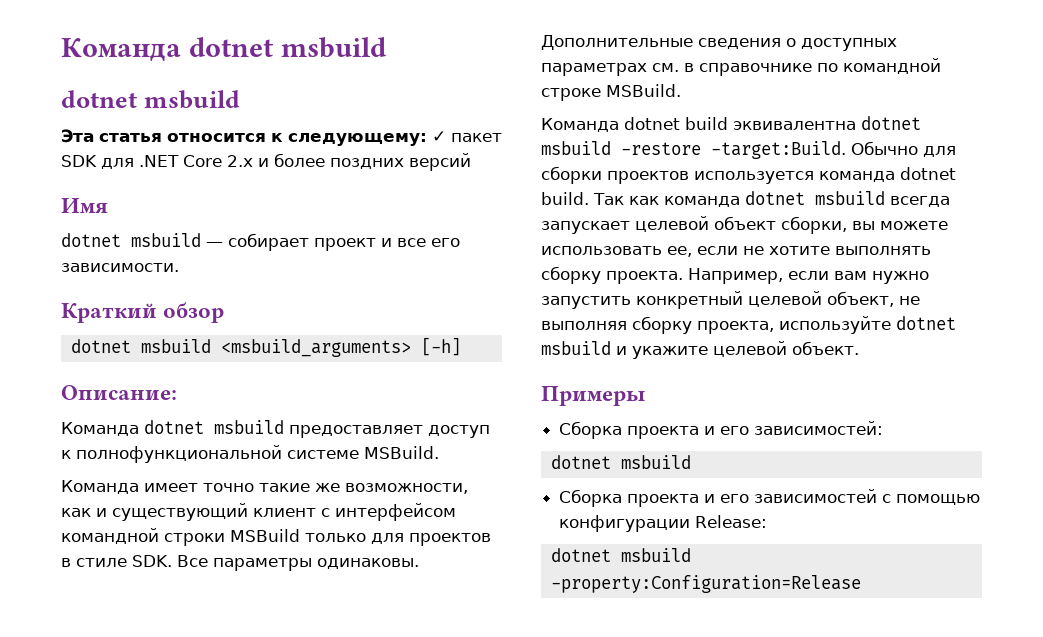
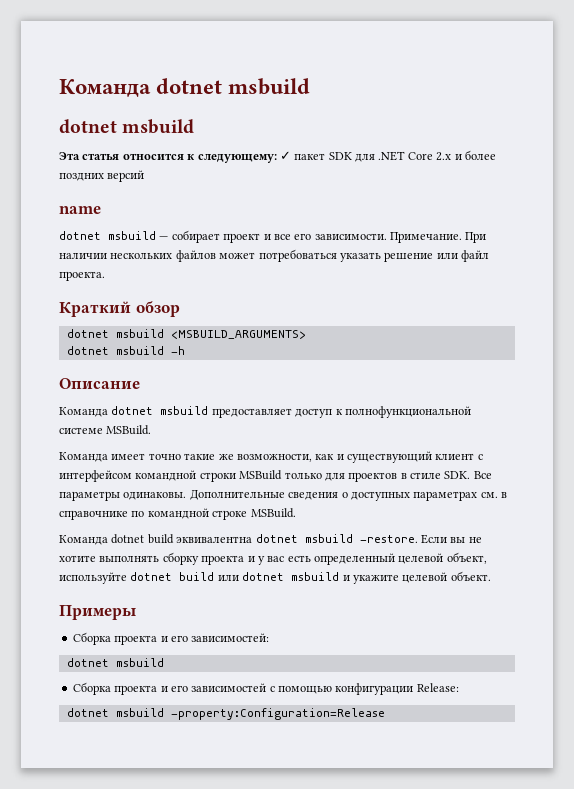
- Имя
+ name
+ Примечание. При наличии нескольких файлов может потребоваться указать решение или файл проекта.
- dotnet msbuild <msbuild_arguments> [-h]
- Описание:
+ dotnet msbuild <MSBUILD_ARGUMENTS>
+ dotnet msbuild -h
+ Описание
- Команда dotnet build эквивалентна dotnet msbuild -restore -target:Build. Обычно для сборки проектов используется команда dotnet build. Так как команда dotnet msbuild всегда запускает целевой объект сборки, вы можете использовать ее, если не хотите выполнять сборку проекта. Например, если вам нужно запустить конкретный целевой объект, не выполняя сборку проекта, используйте dotnet msbuild и укажите целевой объект.
+ Команда dotnet build эквивалентна dotnet msbuild -restore. Если вы не хотите выполнять сборку проекта и у вас есть определенный целевой объект, используйте dotnet build или dotnet msbuild и укажите целевой объект.

